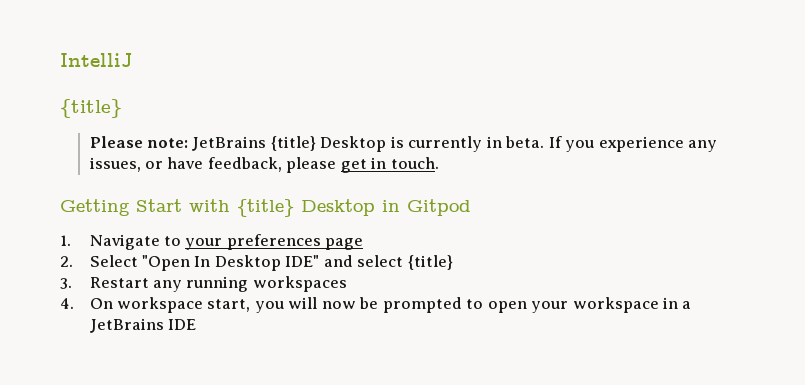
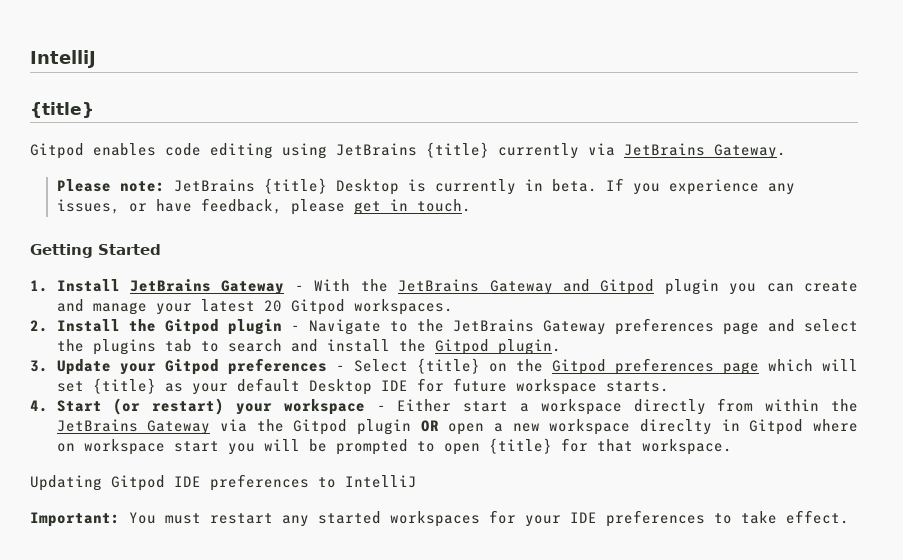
+ Gitpod enables code editing using JetBrains {title} currently via JetBrains Gateway.
- Getting Start with {title} Desktop in Gitpod
- 1. Navigate to your preferences page
- 2. Select "Open In Desktop IDE" and select {title}
- 3. Restart any running workspaces
- 4. On workspace start, you will now be prompted to open your workspace in a JetBrains IDE
+ Getting Started
+ 1. Install JetBrains Gateway - With the JetBrains Gateway and Gitpod plugin you can create and manage your latest 20 Gitpod workspaces.
+ 2. Install the Gitpod plugin - Navigate to the JetBrains Gateway preferences page and select the plugins tab to search and install the Gitpod plugin.
+ 3. Update your Gitpod preferences - Select {title} on the Gitpod preferences page which will set {title} as your default Desktop IDE for future workspace starts.
+ 4. Start (or restart) your workspace - Either start a workspace directly from within the JetBrains Gateway via the Gitpod plugin OR open a new workspace direclty in Gitpod where on workspace start you will be prompted to open {title} for that workspace.
+ Updating Gitpod IDE preferences to IntelliJ
+ Important: You must restart any started workspaces for your IDE preferences to take effect.

